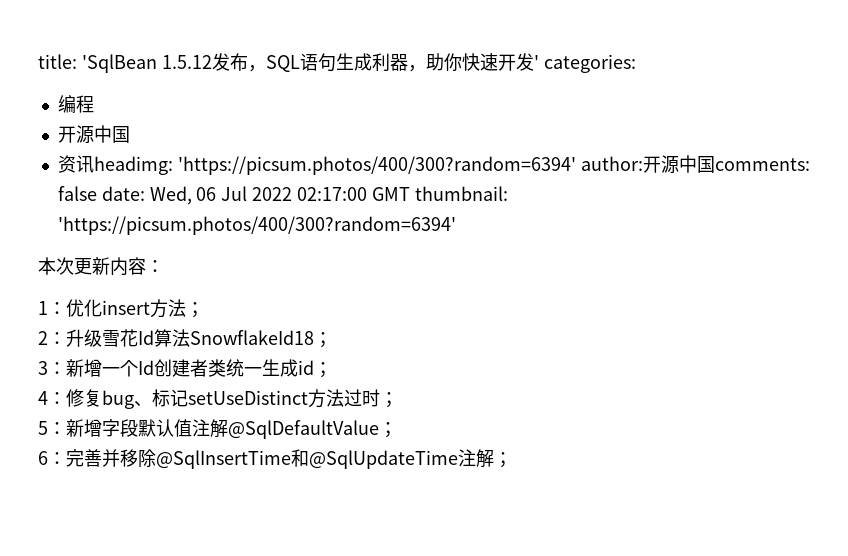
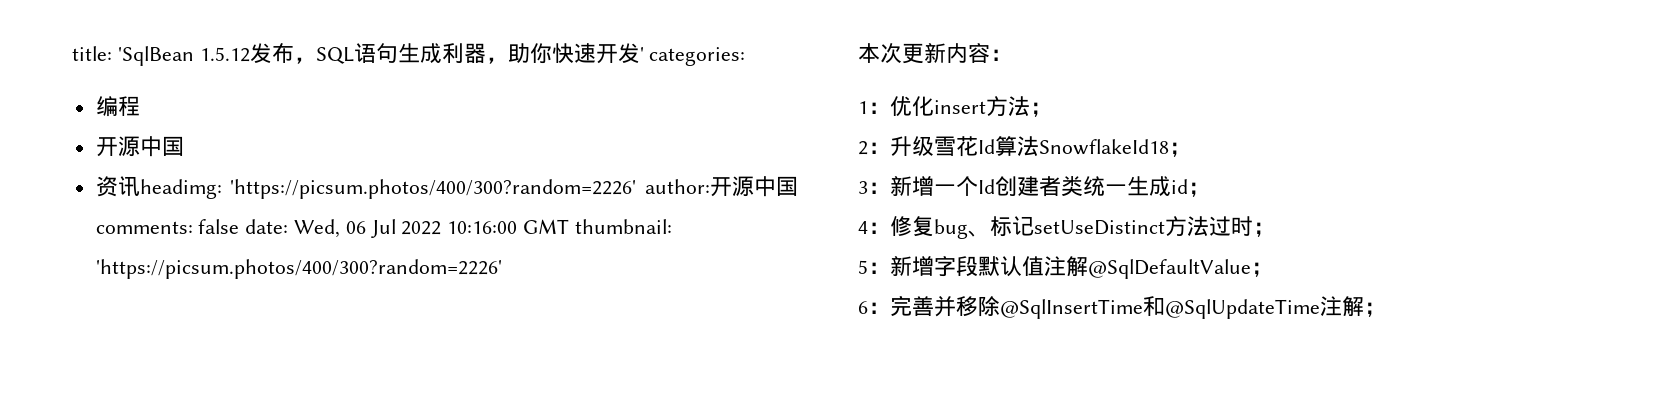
- 资讯headimg: 'https://picsum.photos/400/300?random=6394' author:开源中国comments: false date: Wed, 06 Jul 2022 02:17:00 GMT thumbnail: 'https://picsum.photos/400/300?random=6394'
+ 资讯headimg: 'https://picsum.photos/400/300?random=2226' author:开源中国comments: false date: Wed, 06 Jul 2022 10:16:00 GMT thumbnail: 'https://picsum.photos/400/300?random=2226'

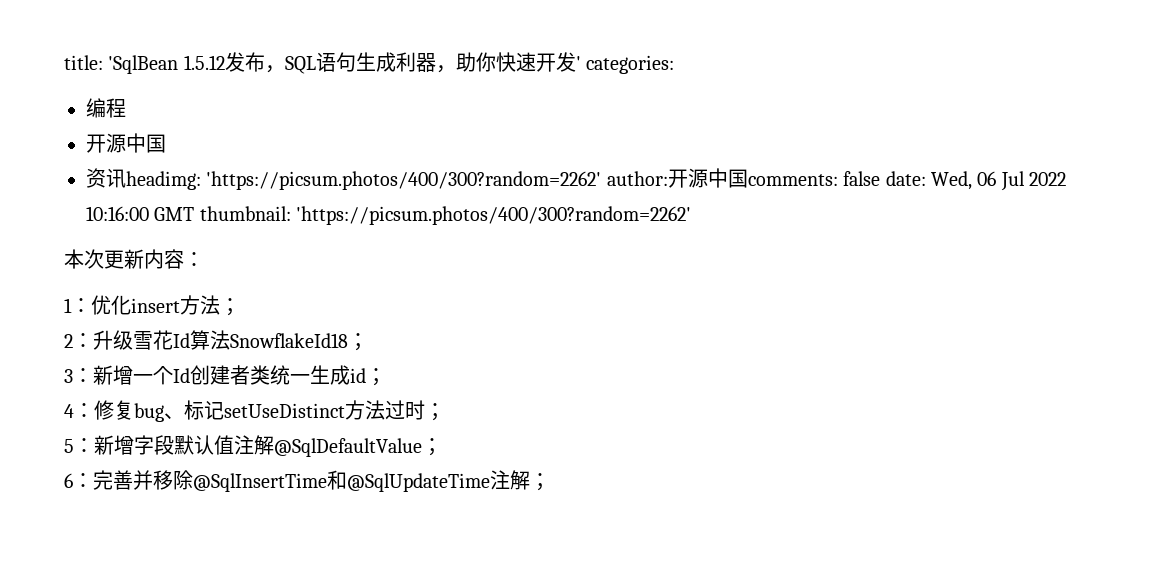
- 资讯headimg: 'https://picsum.photos/400/300?random=2226' author:开源中国comments: false date: Wed, 06 Jul 2022 10:16:00 GMT thumbnail: 'https://picsum.photos/400/300?random=2226'
+ 资讯headimg: 'https://picsum.photos/400/300?random=2262' author:开源中国comments: false date: Wed, 06 Jul 2022 10:16:00 GMT thumbnail: 'https://picsum.photos/400/300?random=2262'

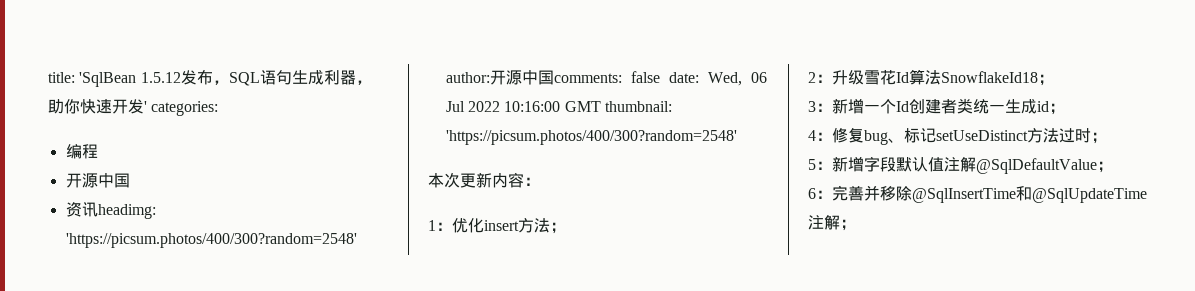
- 资讯headimg: 'https://picsum.photos/400/300?random=2262' author:开源中国comments: false date: Wed, 06 Jul 2022 10:16:00 GMT thumbnail: 'https://picsum.photos/400/300?random=2262'
+ 资讯headimg: 'https://picsum.photos/400/300?random=2548' author:开源中国comments: false date: Wed, 06 Jul 2022 10:16:00 GMT thumbnail: 'https://picsum.photos/400/300?random=2548'

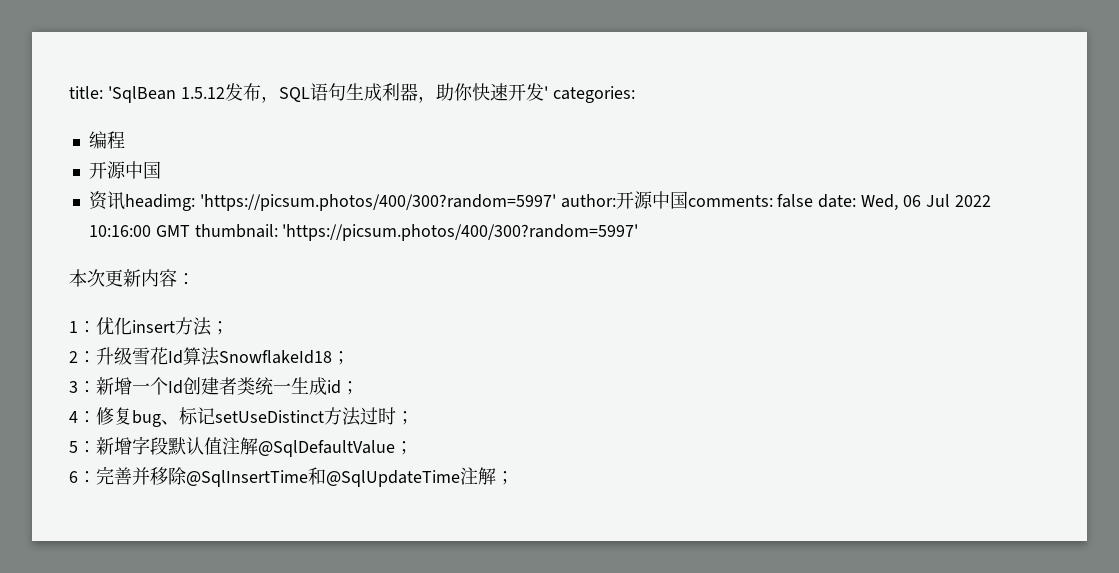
- 资讯headimg: 'https://picsum.photos/400/300?random=2548' author:开源中国comments: false date: Wed, 06 Jul 2022 10:16:00 GMT thumbnail: 'https://picsum.photos/400/300?random=2548'
+ 资讯headimg: 'https://picsum.photos/400/300?random=5997' author:开源中国comments: false date: Wed, 06 Jul 2022 10:16:00 GMT thumbnail: 'https://picsum.photos/400/300?random=5997'

